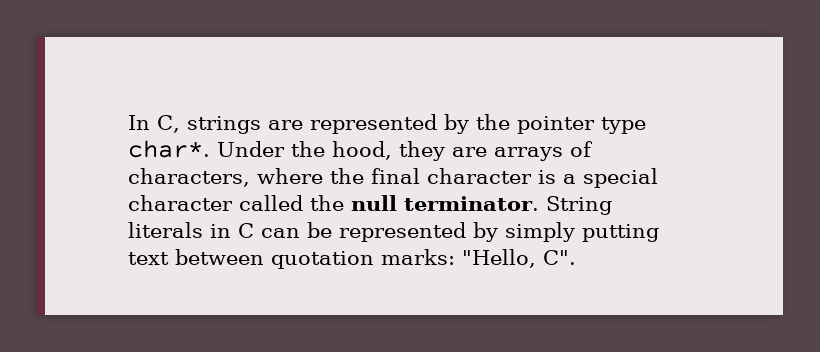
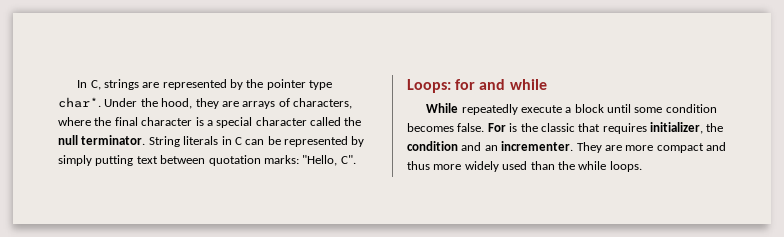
+ Loops: for and while
+ While repeatedly execute a block until some condition becomes false. For is the classic that requires initializer, the condition and an incrementer. They are more compact and thus more widely used than the while loops.

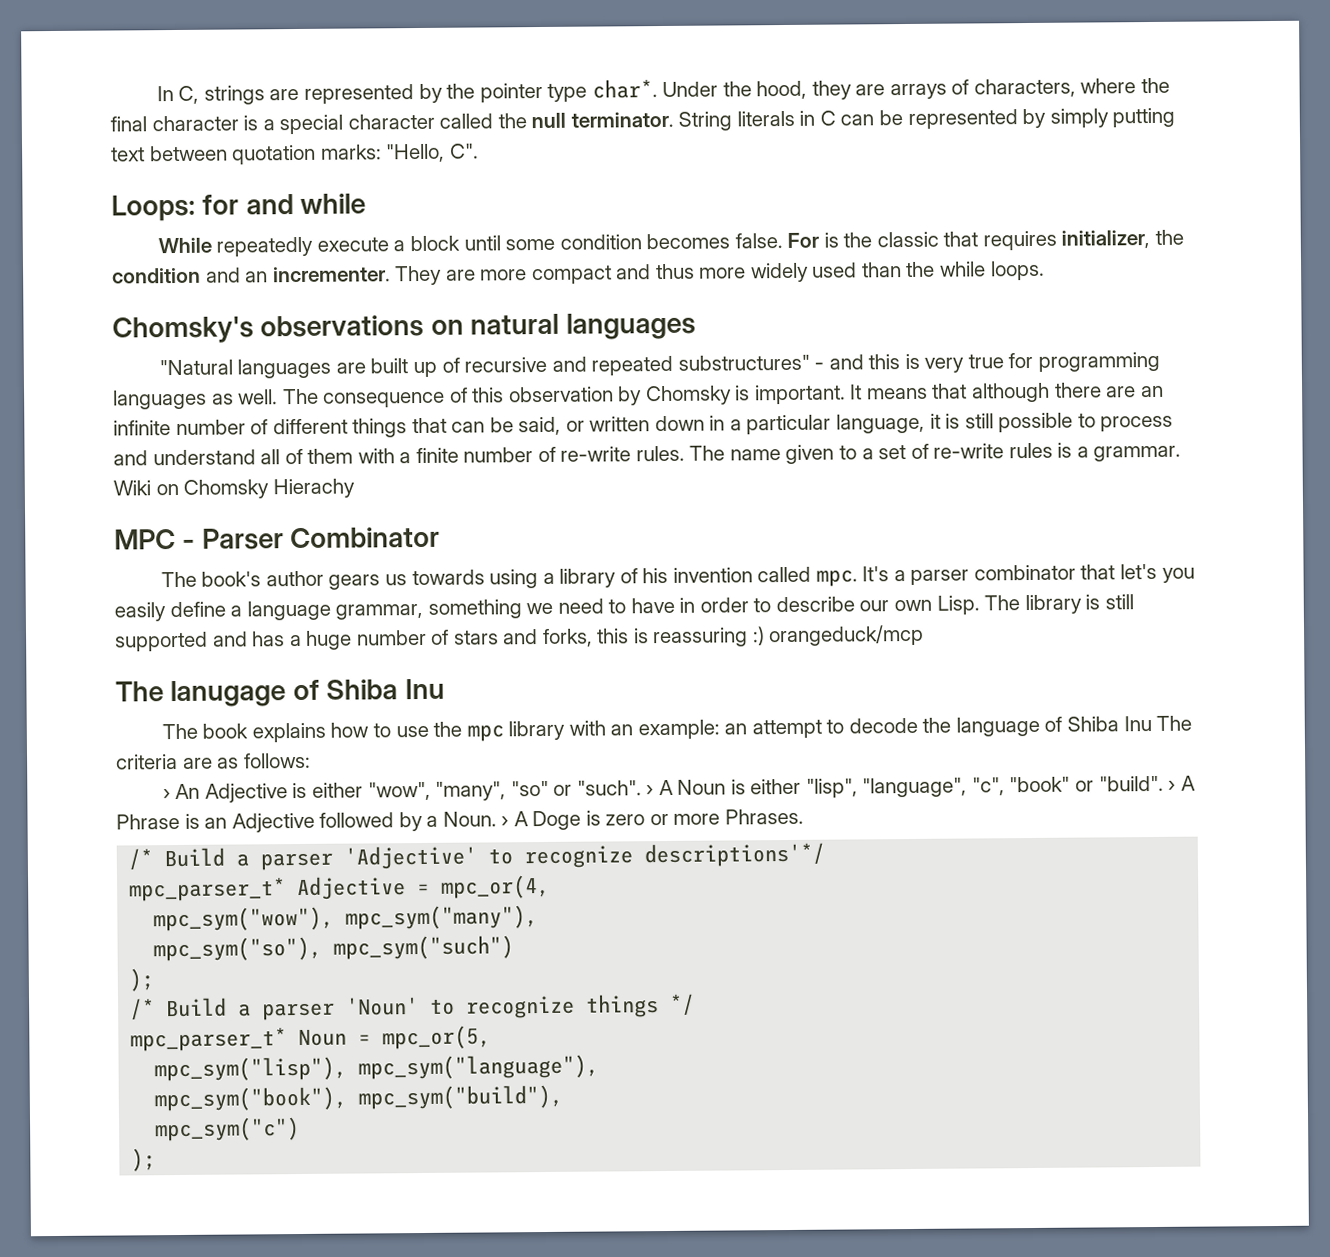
+ Chomsky's observations on natural languages
+ "Natural languages are built up of recursive and repeated substructures" - and this is very true for programming languages as well. The consequence of this observation by Chomsky is important. It means that although there are an infinite number of different things that can be said, or written down in a particular language, it is still possible to process and understand all of them with a finite number of re-write rules. The name given to a set of re-write rules is a grammar. Wiki on Chomsky Hierachy
+ MPC - Parser Combinator
+ The book's author gears us towards using a library of his invention called mpc. It's a parser combinator that let's you easily define a language grammar, something we need to have in order to describe our own Lisp. The library is still supported and has a huge number of stars and forks, this is reassuring :) orangeduck/mcp
+ The lanugage of Shiba Inu
+ The book explains how to use the mpc library with an example: an attempt to decode the language of Shiba Inu The criteria are as follows:
+ › An Adjective is either "wow", "many", "so" or "such". › A Noun is either "lisp", "language", "c", "book" or "build". › A Phrase is an Adjective followed by a Noun. › A Doge is zero or more Phrases.
+ /* Build a parser 'Adjective' to recognize descriptions'*/
+ mpc_parser_t* Adjective = mpc_or(4,
+ mpc_sym("wow"), mpc_sym("many"),
+ mpc_sym("so"), mpc_sym("such")
+ );
+ /* Build a parser 'Noun' to recognize things */
+ mpc_parser_t* Noun = mpc_or(5,
+ mpc_sym("lisp"), mpc_sym("language"),
+ mpc_sym("book"), mpc_sym("build"),
+ mpc_sym("c")
+ );

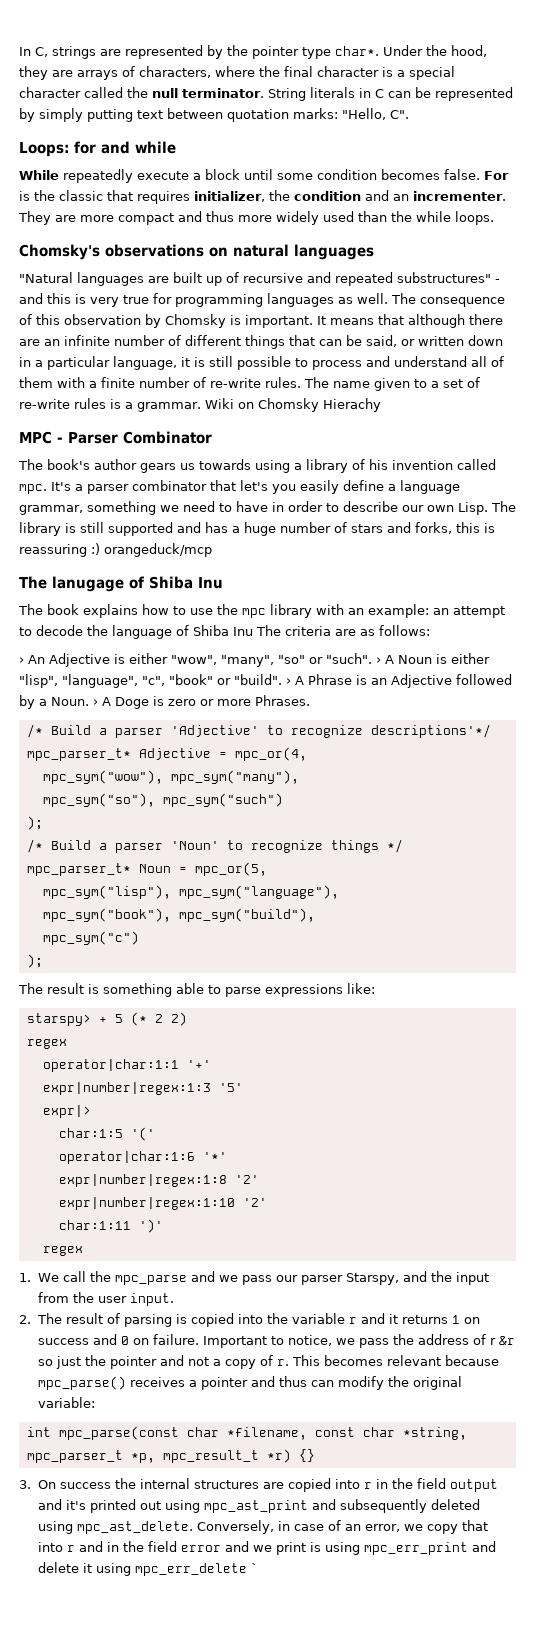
+ The result is something able to parse expressions like:
+ starspy> + 5 (* 2 2)
+ regex
+ operator|char:1:1 '+'
+ expr|number|regex:1:3 '5'
+ expr|>
+ char:1:5 '('
+ operator|char:1:6 '*'
+ expr|number|regex:1:8 '2'
+ expr|number|regex:1:10 '2'
+ char:1:11 ')'
+ regex
+ 1. We call the mpc_parse and we pass our parser Starspy, and the input from the user input.
+ 2. The result of parsing is copied into the variable r and it returns 1 on success and 0 on failure. Important to notice, we pass the address of r &r so just the pointer and not a copy of r. This becomes relevant because mpc_parse() receives a pointer and thus can modify the original variable:
+ int mpc_parse(const char *filename, const char *string, mpc_parser_t *p, mpc_result_t *r) {}
+ 3. On success the internal structures are copied into r in the field output and it's printed out using mpc_ast_print and subsequently deleted using mpc_ast_delete. Conversely, in case of an error, we copy that into r and in the field error and we print is using mpc_err_print and delete it using mpc_err_delete `

